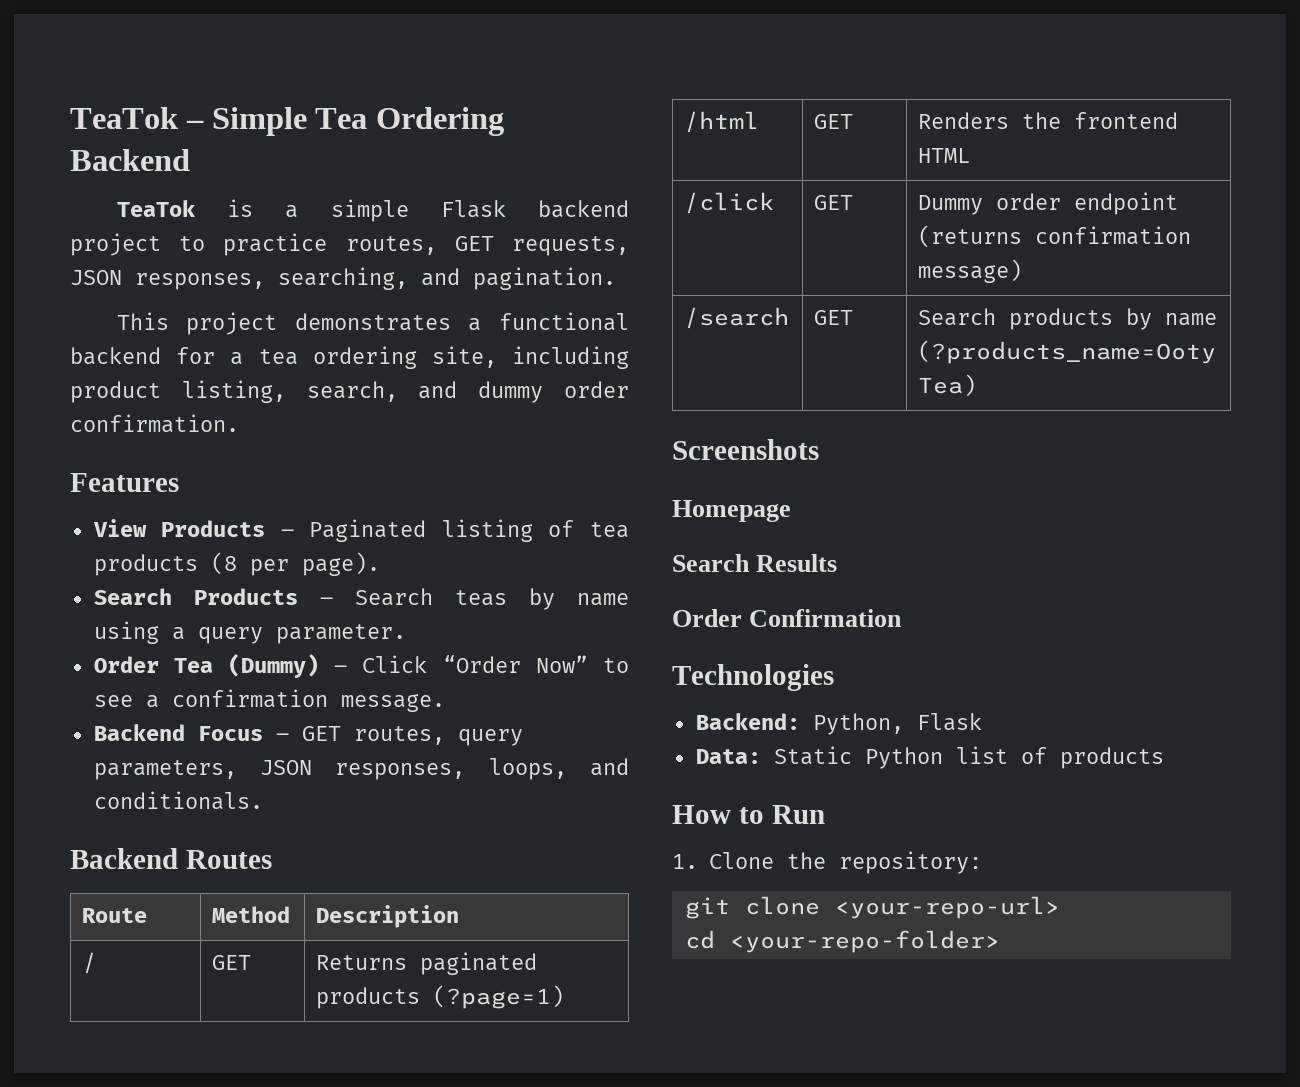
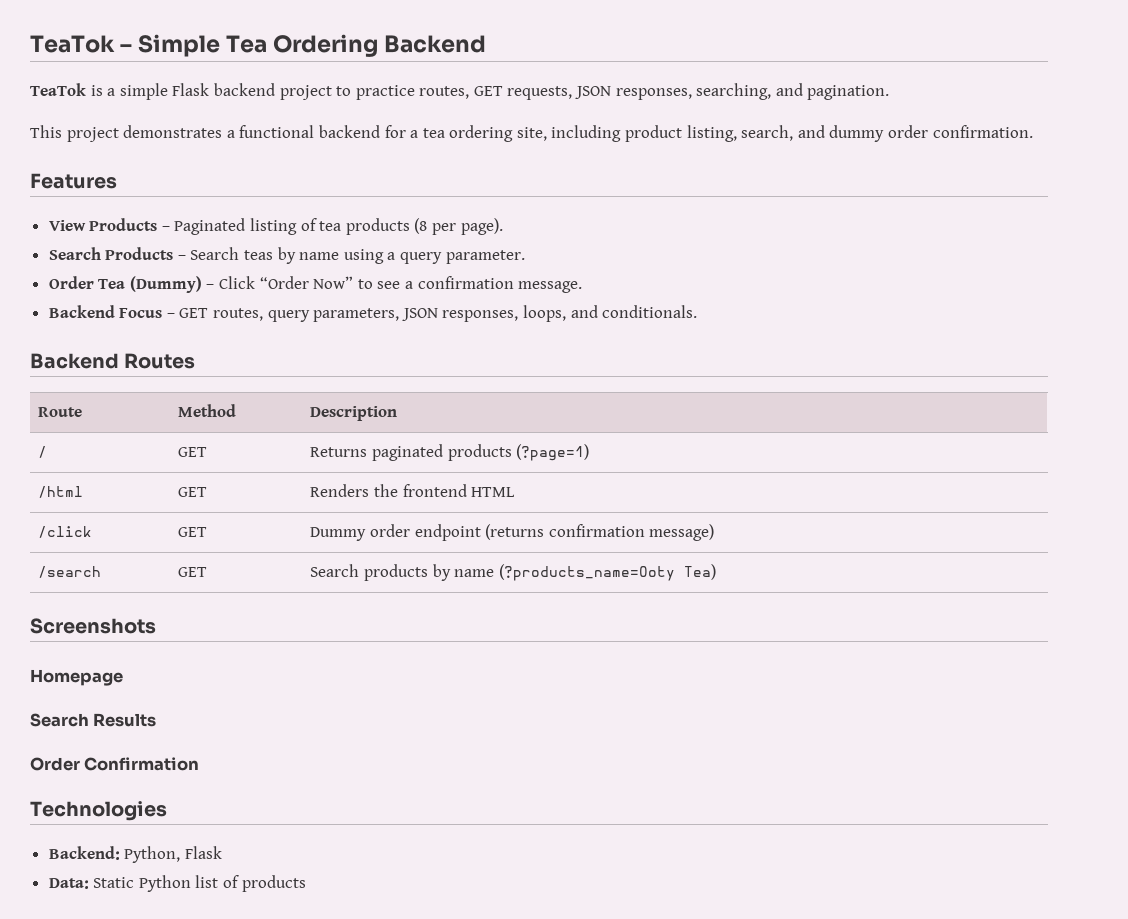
- How to Run
- 1. Clone the repository:
- git clone <your-repo-url>
- cd <your-repo-folder>

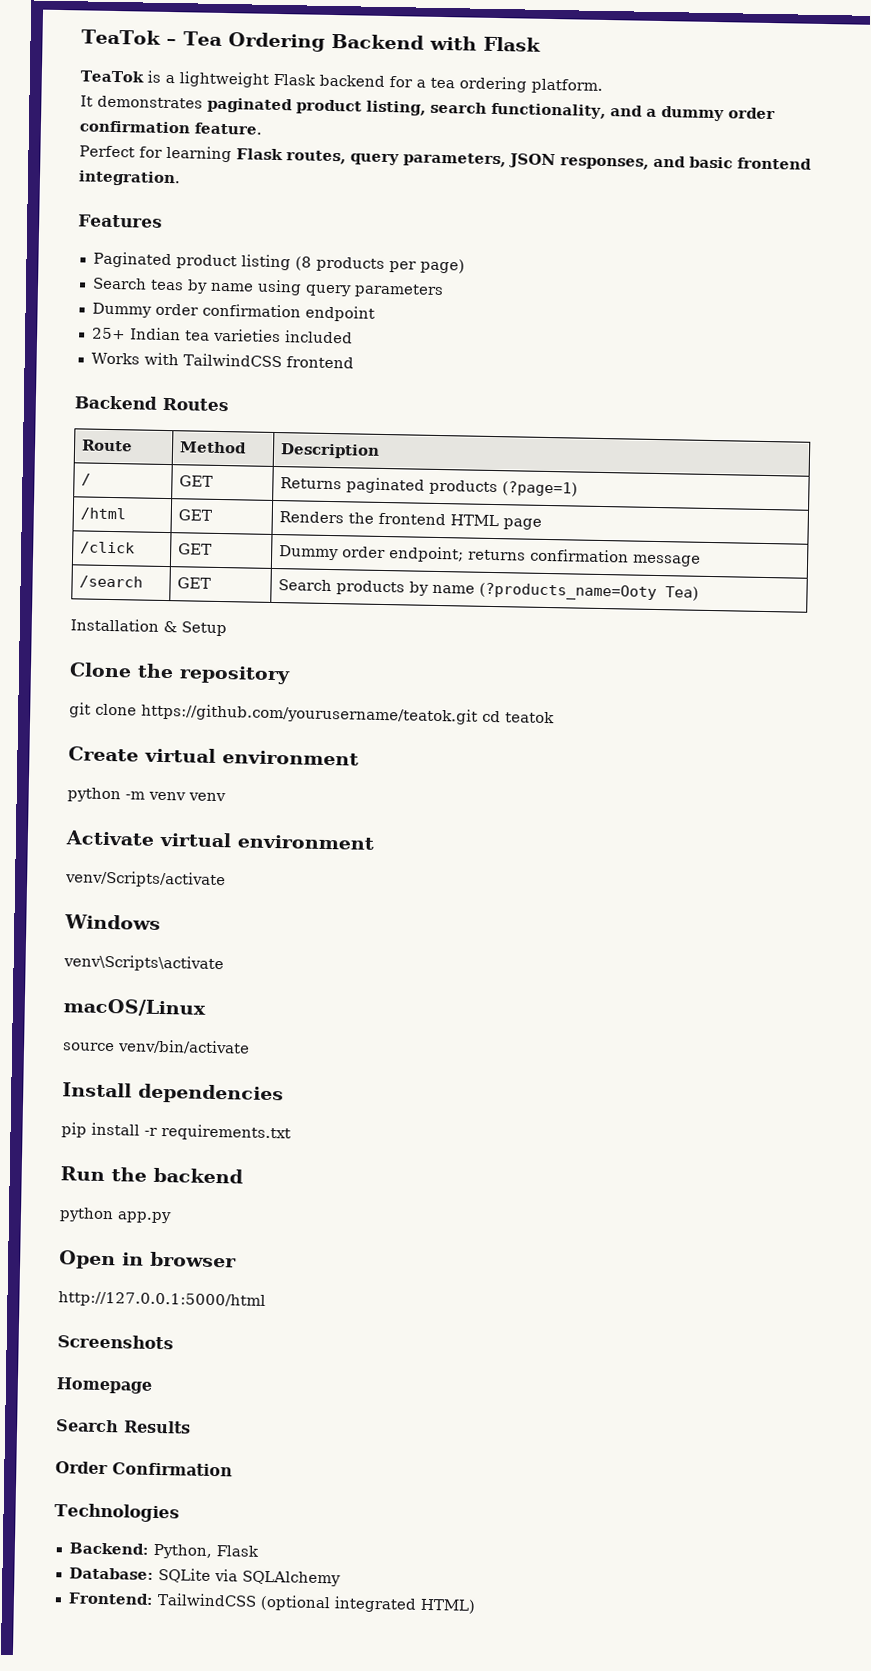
- TeaTok – Simple Tea Ordering Backend
+ TeaTok – Tea Ordering Backend with Flask
- TeaTok is a simple Flask backend project to practice routes, GET requests, JSON responses, searching, and pagination.
- This project demonstrates a functional backend for a tea ordering site, including product listing, search, and dummy order confirmation.
+ TeaTok is a lightweight Flask backend for a tea ordering platform.
+ It demonstrates paginated product listing, search functionality, and a dummy order confirmation feature.
+ Perfect for learning Flask routes, query parameters, JSON responses, and basic frontend integration.
  Features
- View Products – Paginated listing of tea products (8 per page).
- Search Products – Search teas by name using a query parameter.
- Order Tea (Dummy) – Click “Order Now” to see a confirmation message.
- Backend Focus – GET routes, query parameters, JSON responses, loops, and conditionals.
+ Paginated product listing (8 products per page)
+ Search teas by name using query parameters
+ Dummy order confirmation endpoint
+ 25+ Indian tea varieties included
+ Works with TailwindCSS frontend
- /html | GET | Renders the frontend HTML
+ /html | GET | Renders the frontend HTML page
- /click | GET | Dummy order endpoint (returns confirmation message)
+ /click | GET | Dummy order endpoint; returns confirmation message
+ Installation & Setup
+ Clone the repository
+ git clone https://github.com/yourusername/teatok.git cd teatok
+ Create virtual environment
+ python -m venv venv
+ Activate virtual environment
+ venv/Scripts/activate
+ Windows
+ venv\Scripts\activate
+ macOS/Linux
+ source venv/bin/activate
+ Install dependencies
+ pip install -r requirements.txt
+ Run the backend
+ python app.py
+ Open in browser
+ http://127.0.0.1:5000/html
- Data: Static Python list of products
+ Database: SQLite via SQLAlchemy
+ Frontend: TailwindCSS (optional integrated HTML)

